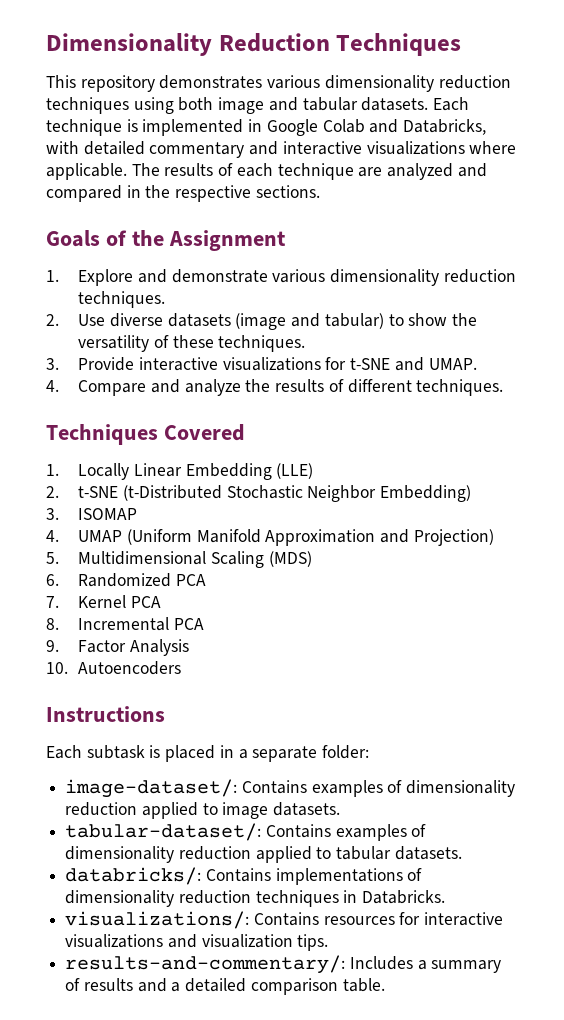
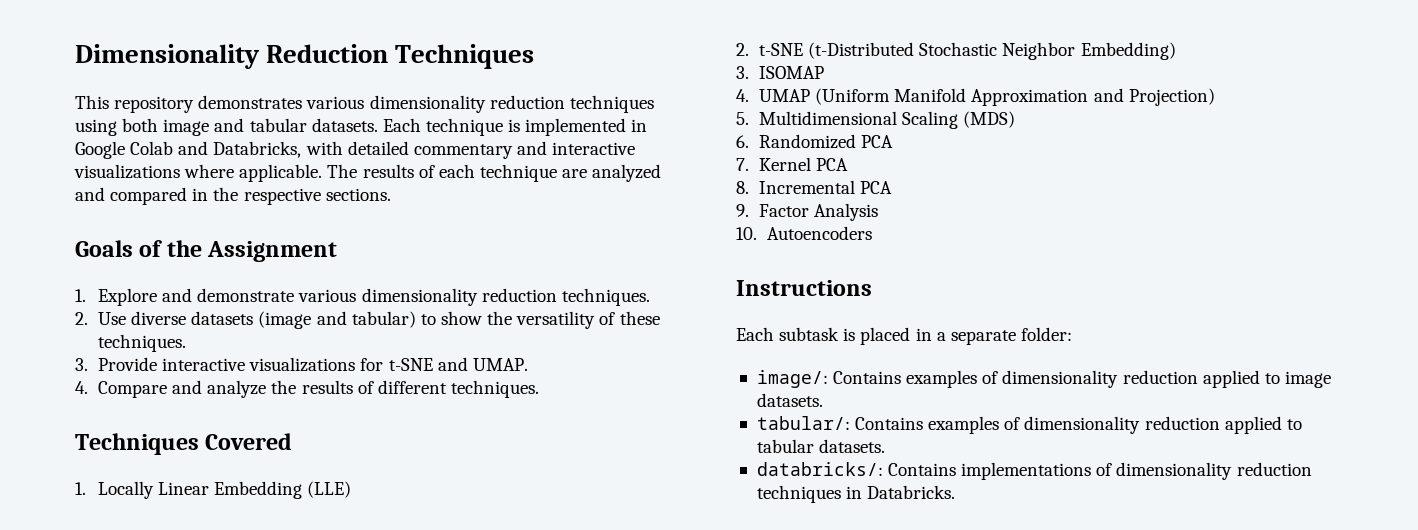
- image-dataset/: Contains examples of dimensionality reduction applied to image datasets.
+ image/: Contains examples of dimensionality reduction applied to image datasets.
- tabular-dataset/: Contains examples of dimensionality reduction applied to tabular datasets.
+ tabular/: Contains examples of dimensionality reduction applied to tabular datasets.
- visualizations/: Contains resources for interactive visualizations and visualization tips.
- results-and-commentary/: Includes a summary of results and a detailed comparison table.

